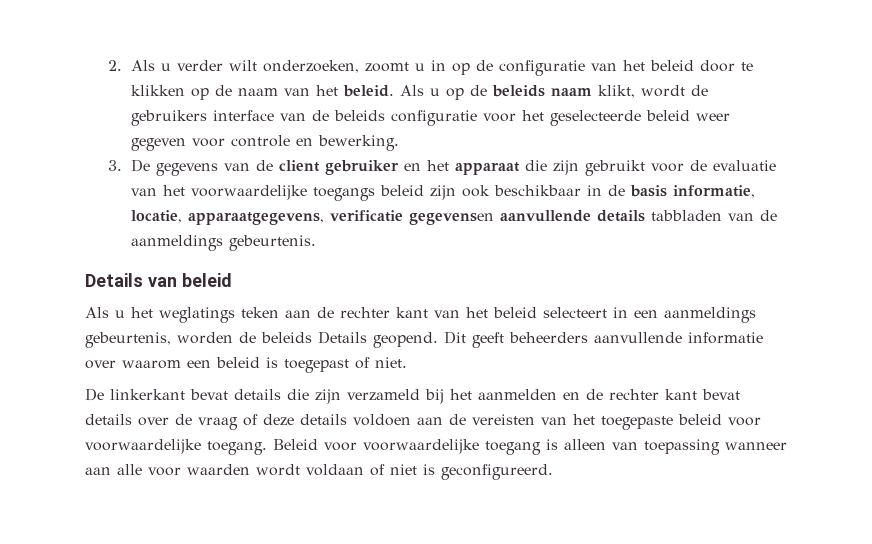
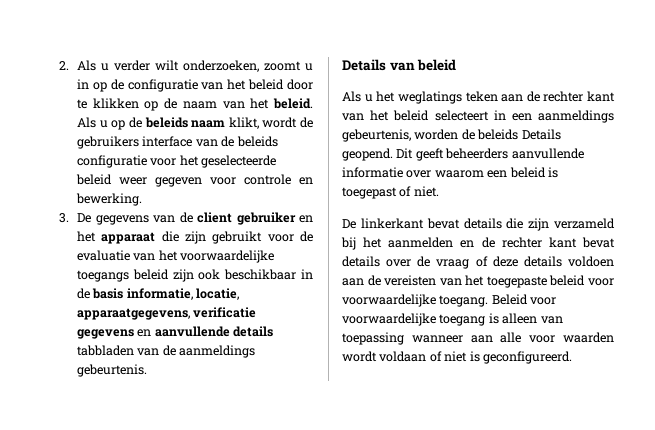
- 3. De gegevens van de client gebruiker en het apparaat die zijn gebruikt voor de evaluatie van het voorwaardelijke toegangs beleid zijn ook beschikbaar in de basis informatie, locatie, apparaatgegevens, verificatie gegevensen aanvullende details tabbladen van de aanmeldings gebeurtenis.
+ 3. De gegevens van de client gebruiker en het apparaat die zijn gebruikt voor de evaluatie van het voorwaardelijke toegangs beleid zijn ook beschikbaar in de basis informatie, locatie, apparaatgegevens, verificatie gegevens en aanvullende details tabbladen van de aanmeldings gebeurtenis.

